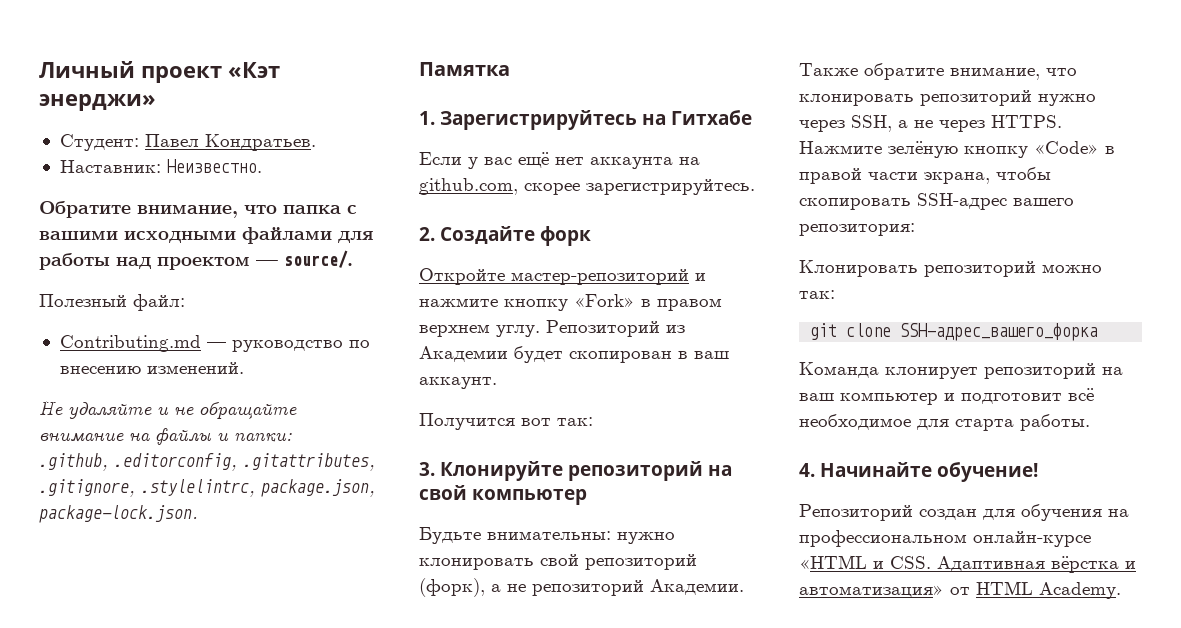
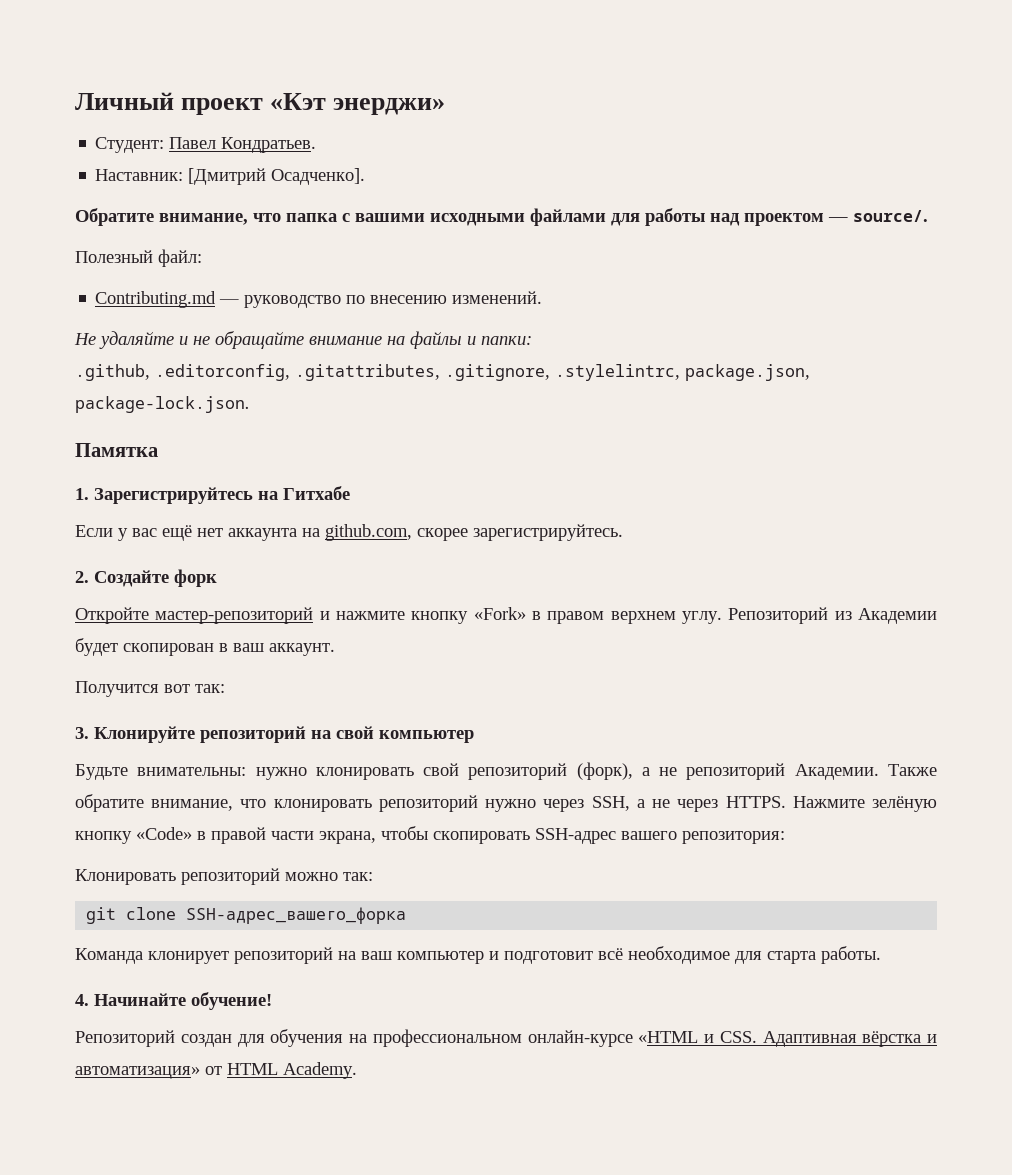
- Наставник: Неизвестно.
+ Наставник: [Дмитрий Осадченко].

